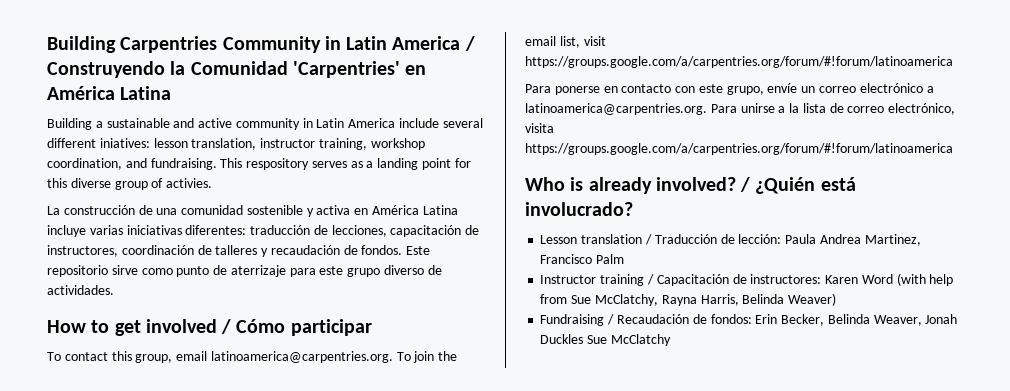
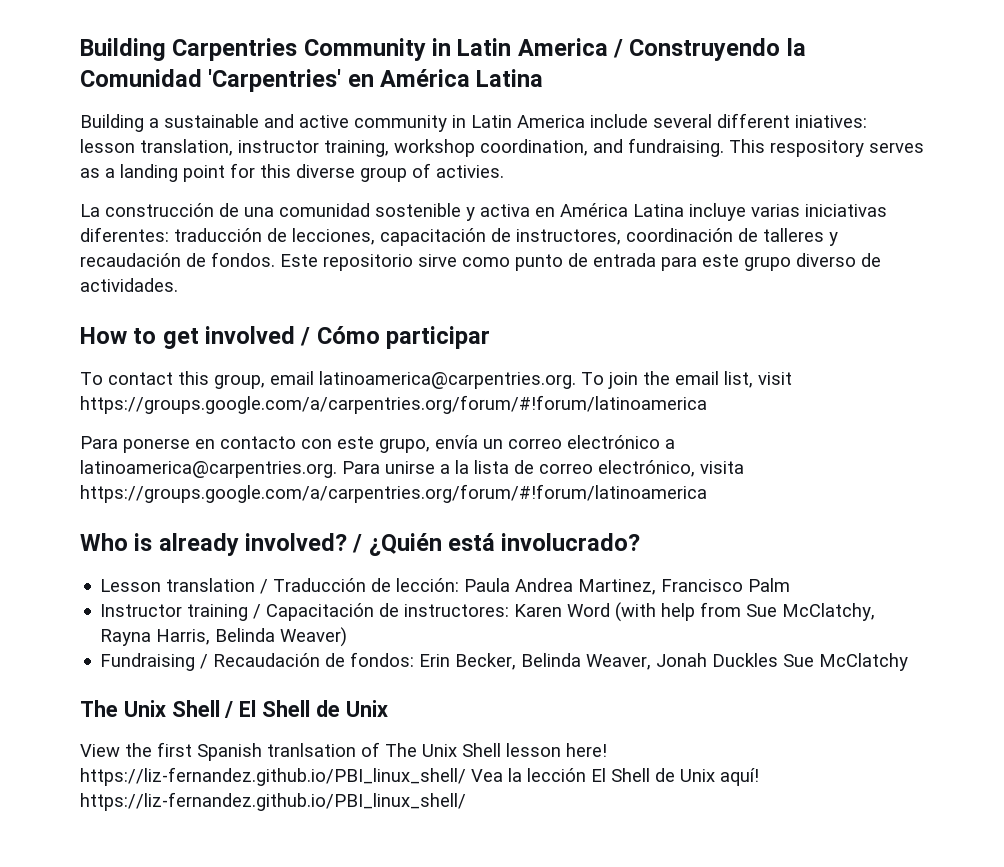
- Este repositorio sirve como punto de aterrizaje para este grupo diverso de actividades.
+ Este repositorio sirve como punto de entrada para este grupo diverso de actividades.
- Para ponerse en contacto con este grupo, envíe un correo electrónico a latinoamerica@carpentries.org. Para unirse a la lista de correo electrónico, visita https://groups.google.com/a/carpentries.org/forum/#!forum/latinoamerica
+ Para ponerse en contacto con este grupo, envía un correo electrónico a latinoamerica@carpentries.org. Para unirse a la lista de correo electrónico, visita https://groups.google.com/a/carpentries.org/forum/#!forum/latinoamerica
+ The Unix Shell / El Shell de Unix
+ View the first Spanish tranlsation of The Unix Shell lesson here! https://liz-fernandez.github.io/PBI_linux_shell/ Vea la lección El Shell de Unix aquí! https://liz-fernandez.github.io/PBI_linux_shell/

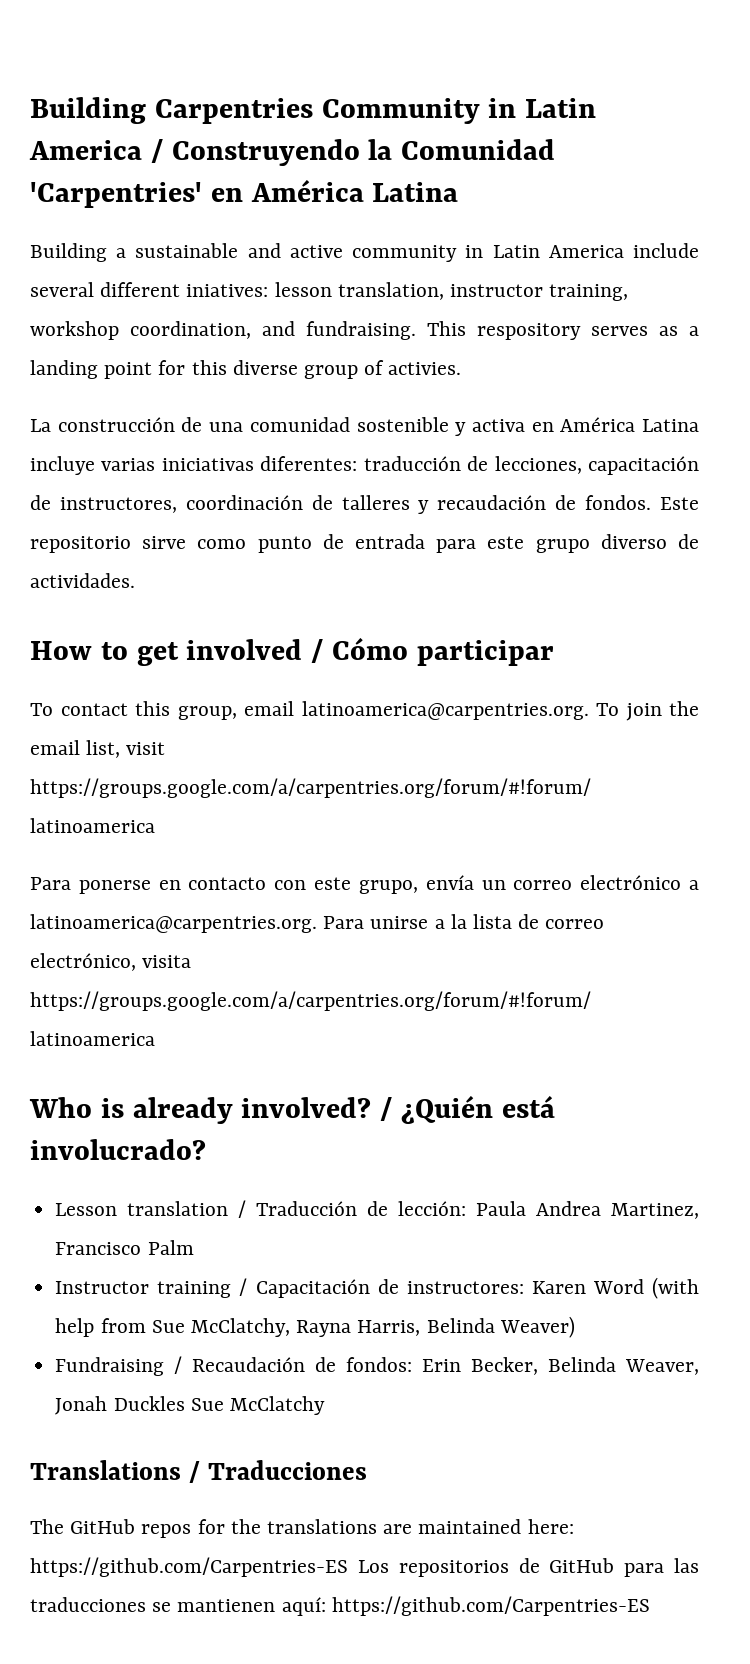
- The Unix Shell / El Shell de Unix
- View the first Spanish tranlsation of The Unix Shell lesson here! https://liz-fernandez.github.io/PBI_linux_shell/ Vea la lección El Shell de Unix aquí! https://liz-fernandez.github.io/PBI_linux_shell/
+ Translations / Traducciones
+ The GitHub repos for the translations are maintained here: https://github.com/Carpentries-ES Los repositorios de GitHub para las traducciones se mantienen aquí: https://github.com/Carpentries-ES

